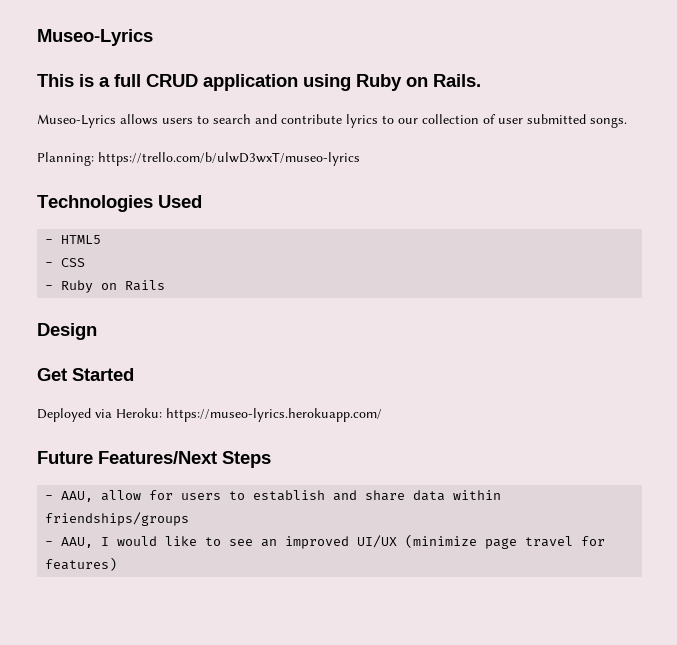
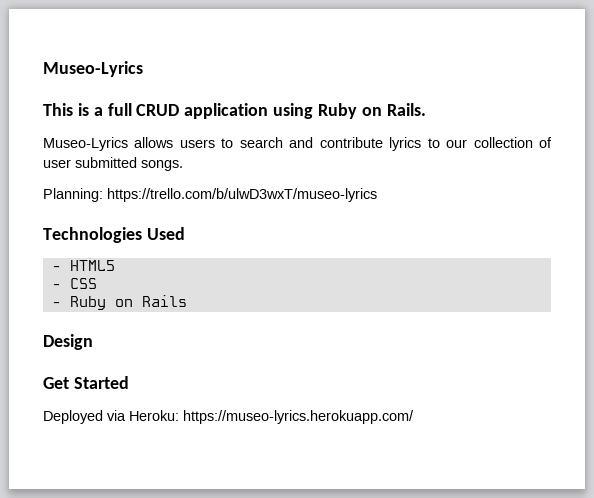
- Future Features/Next Steps
- - AAU, allow for users to establish and share data within friendships/groups
- - AAU, I would like to see an improved UI/UX (minimize page travel for features)

